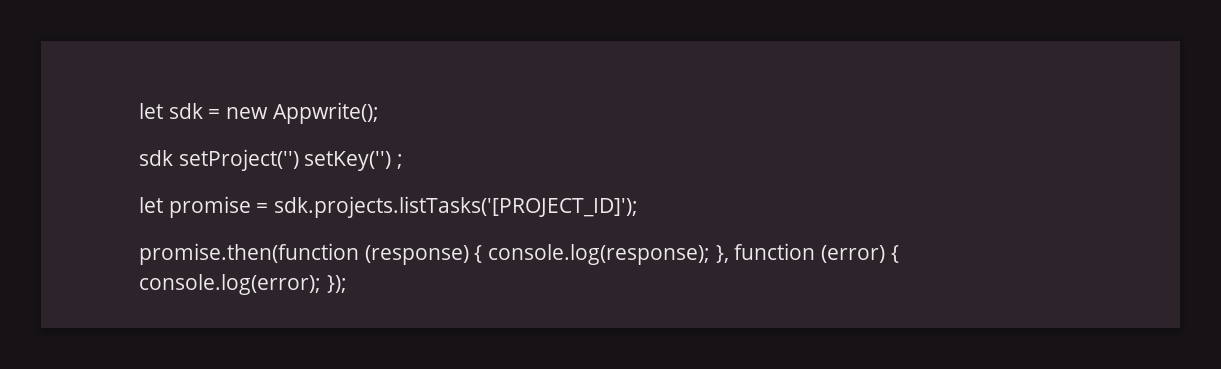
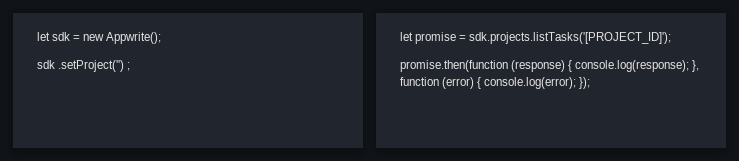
- sdk setProject('') setKey('') ;
+ sdk .setProject('') ;

